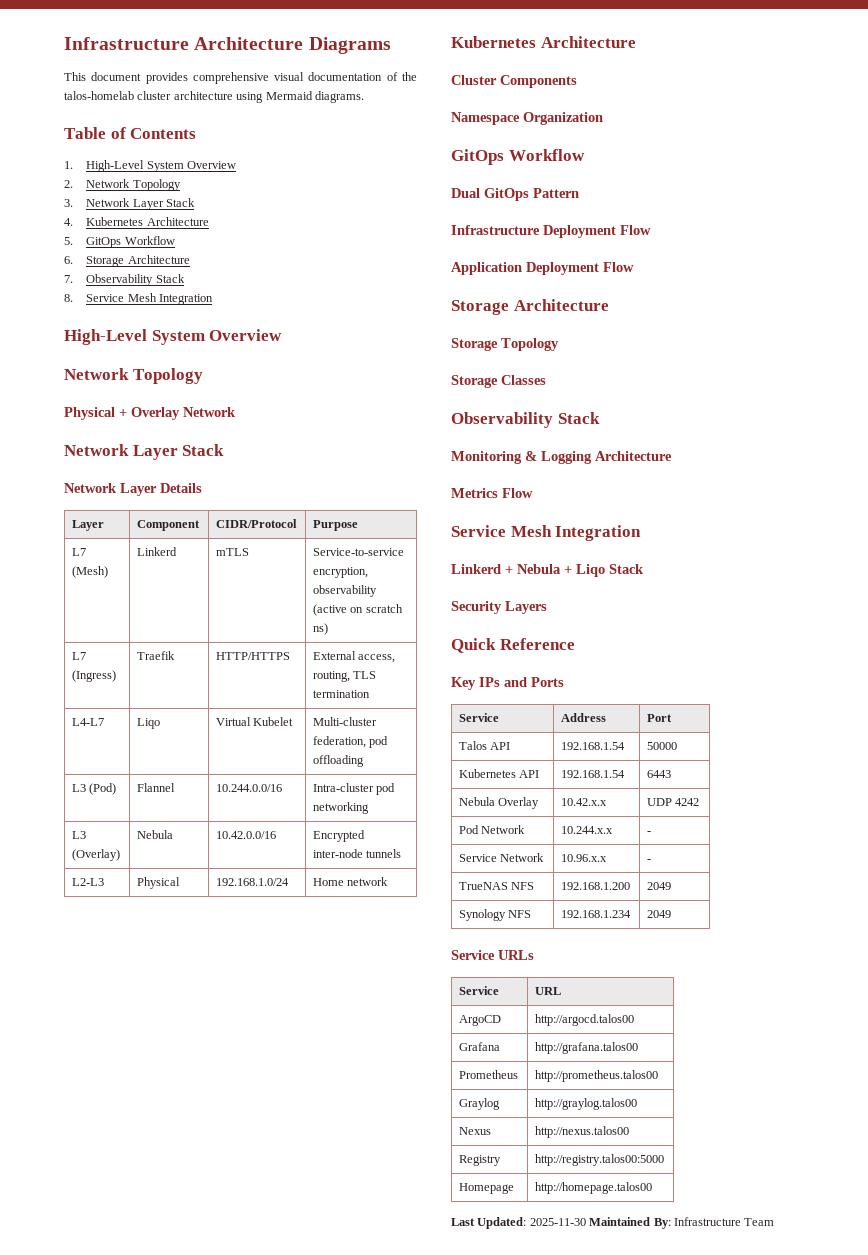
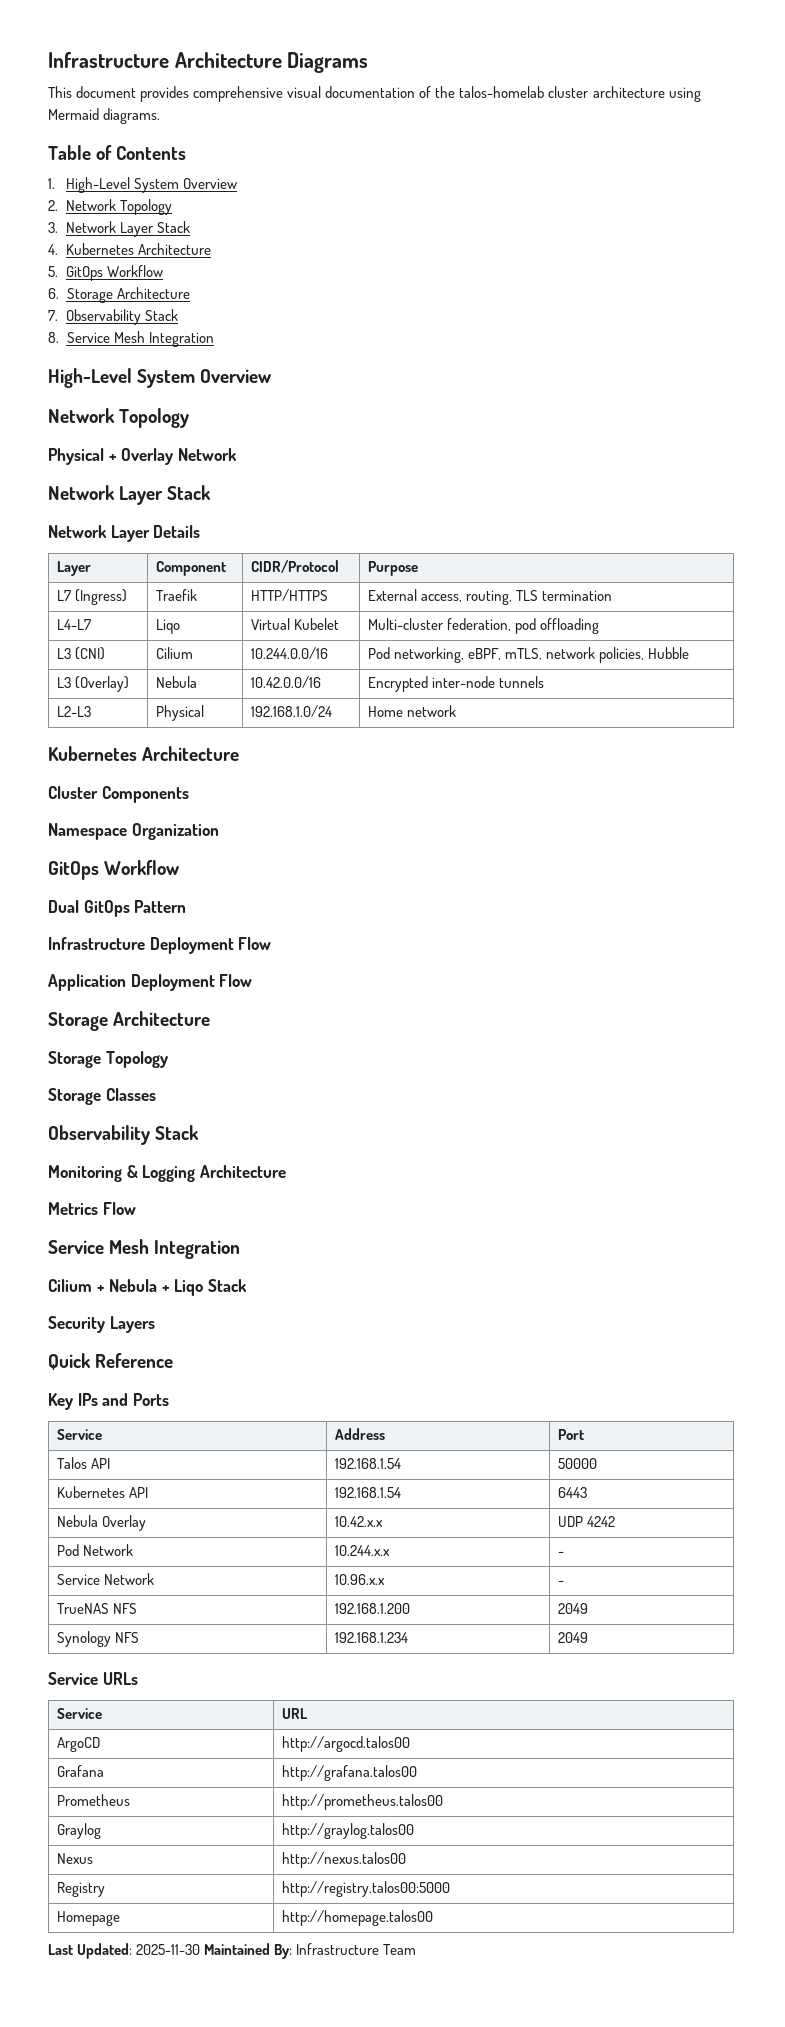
- L7 (Mesh) | Linkerd | mTLS | Service-to-service encryption, observability (active on scratch ns)
- L3 (Pod) | Flannel | 10.244.0.0/16 | Intra-cluster pod networking
+ L3 (CNI) | Cilium | 10.244.0.0/16 | Pod networking, eBPF, mTLS, network policies, Hubble
- Linkerd + Nebula + Liqo Stack
+ Cilium + Nebula + Liqo Stack

